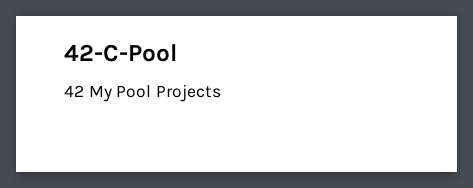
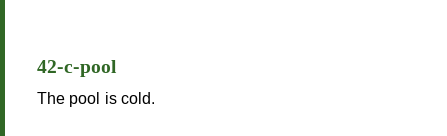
- 42-C-Pool
- 42 My Pool Projects
+ 42-c-pool
+ The pool is cold.

